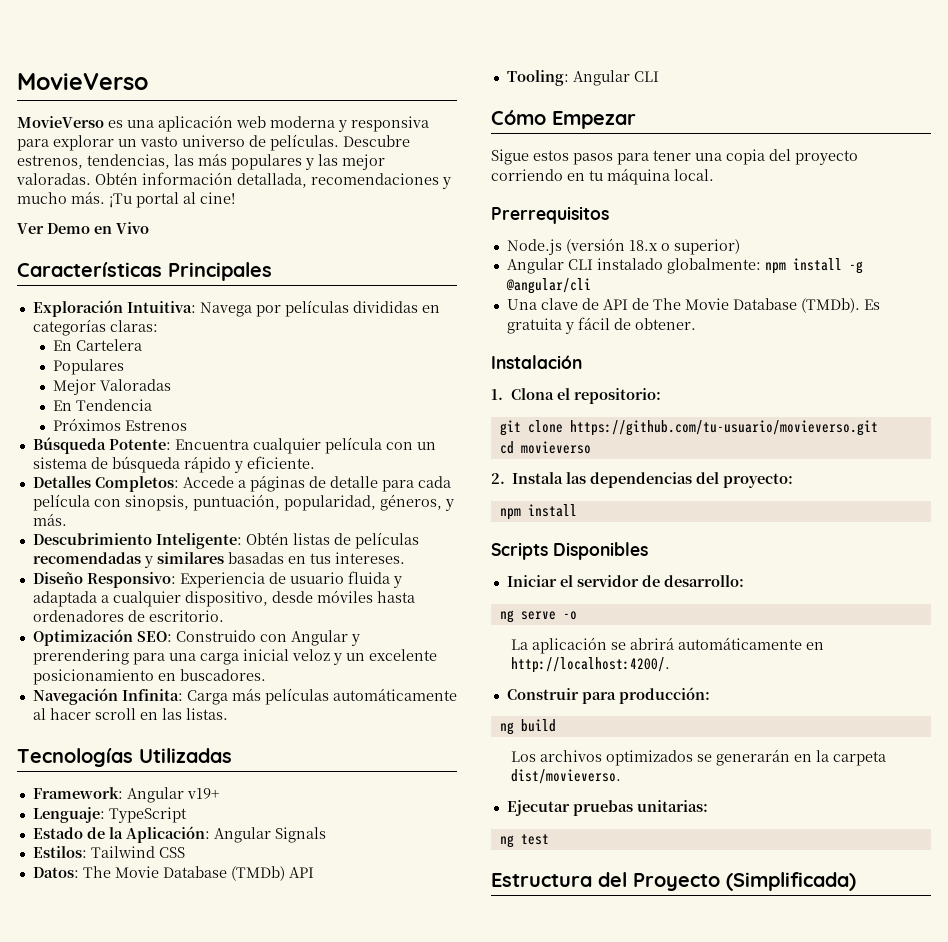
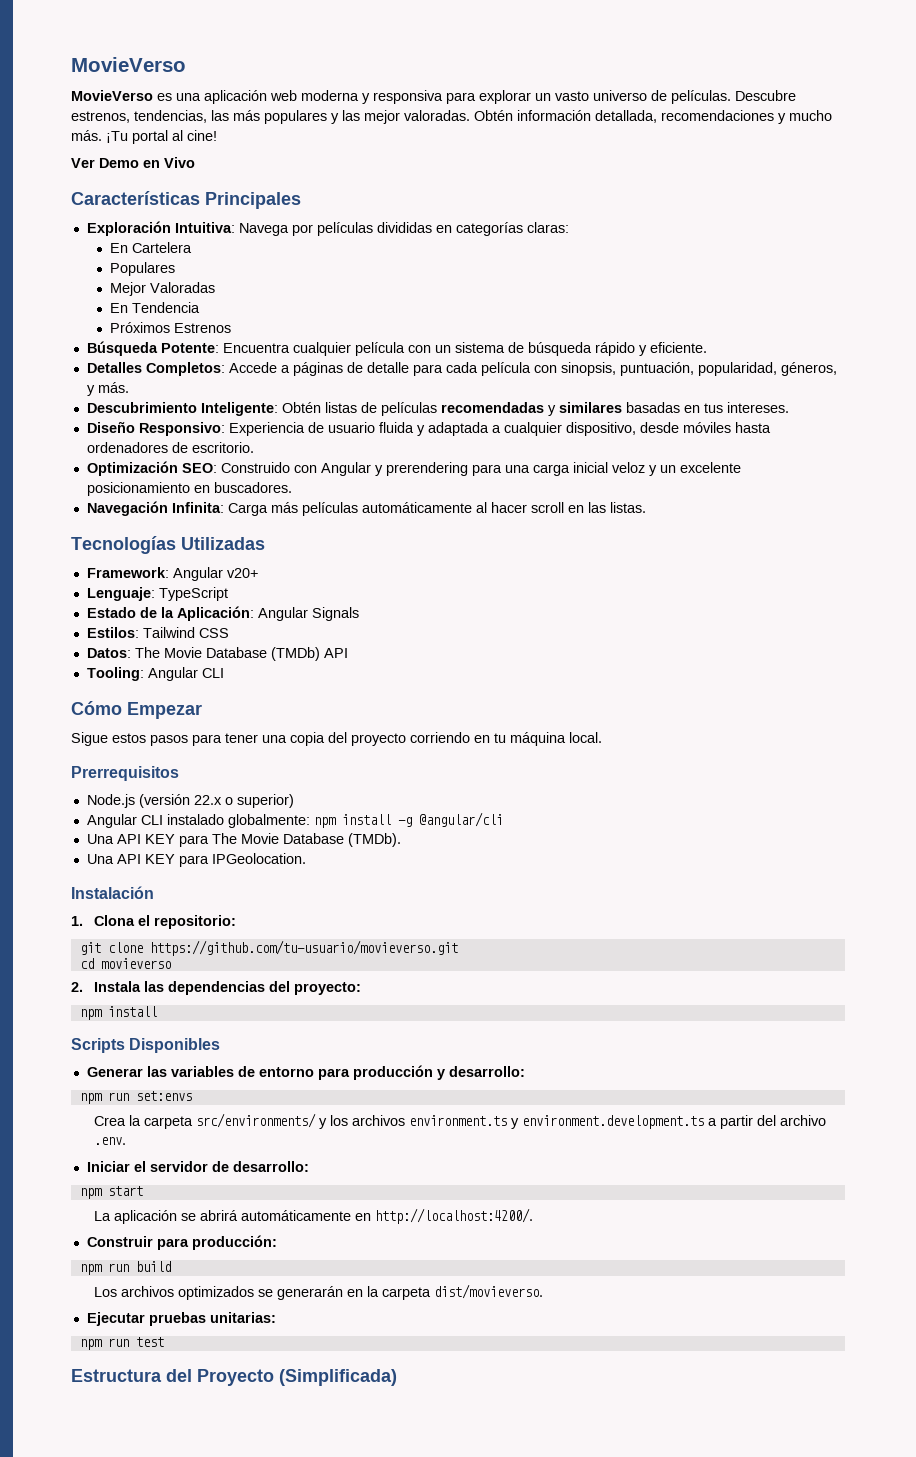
- Framework: Angular v19+
+ Framework: Angular v20+
- Node.js (versión 18.x o superior)
+ Node.js (versión 22.x o superior)
- Una clave de API de The Movie Database (TMDb). Es gratuita y fácil de obtener.
+ Una API KEY para The Movie Database (TMDb).
+ Una API KEY para IPGeolocation.
+ Generar las variables de entorno para producción y desarrollo:
+ npm run set:envs
+ Crea la carpeta src/environments/ y los archivos environment.ts y environment.development.ts a partir del archivo .env.
- ng serve -o
+ npm start
- ng build
+ npm run build
- ng test
+ npm run test

